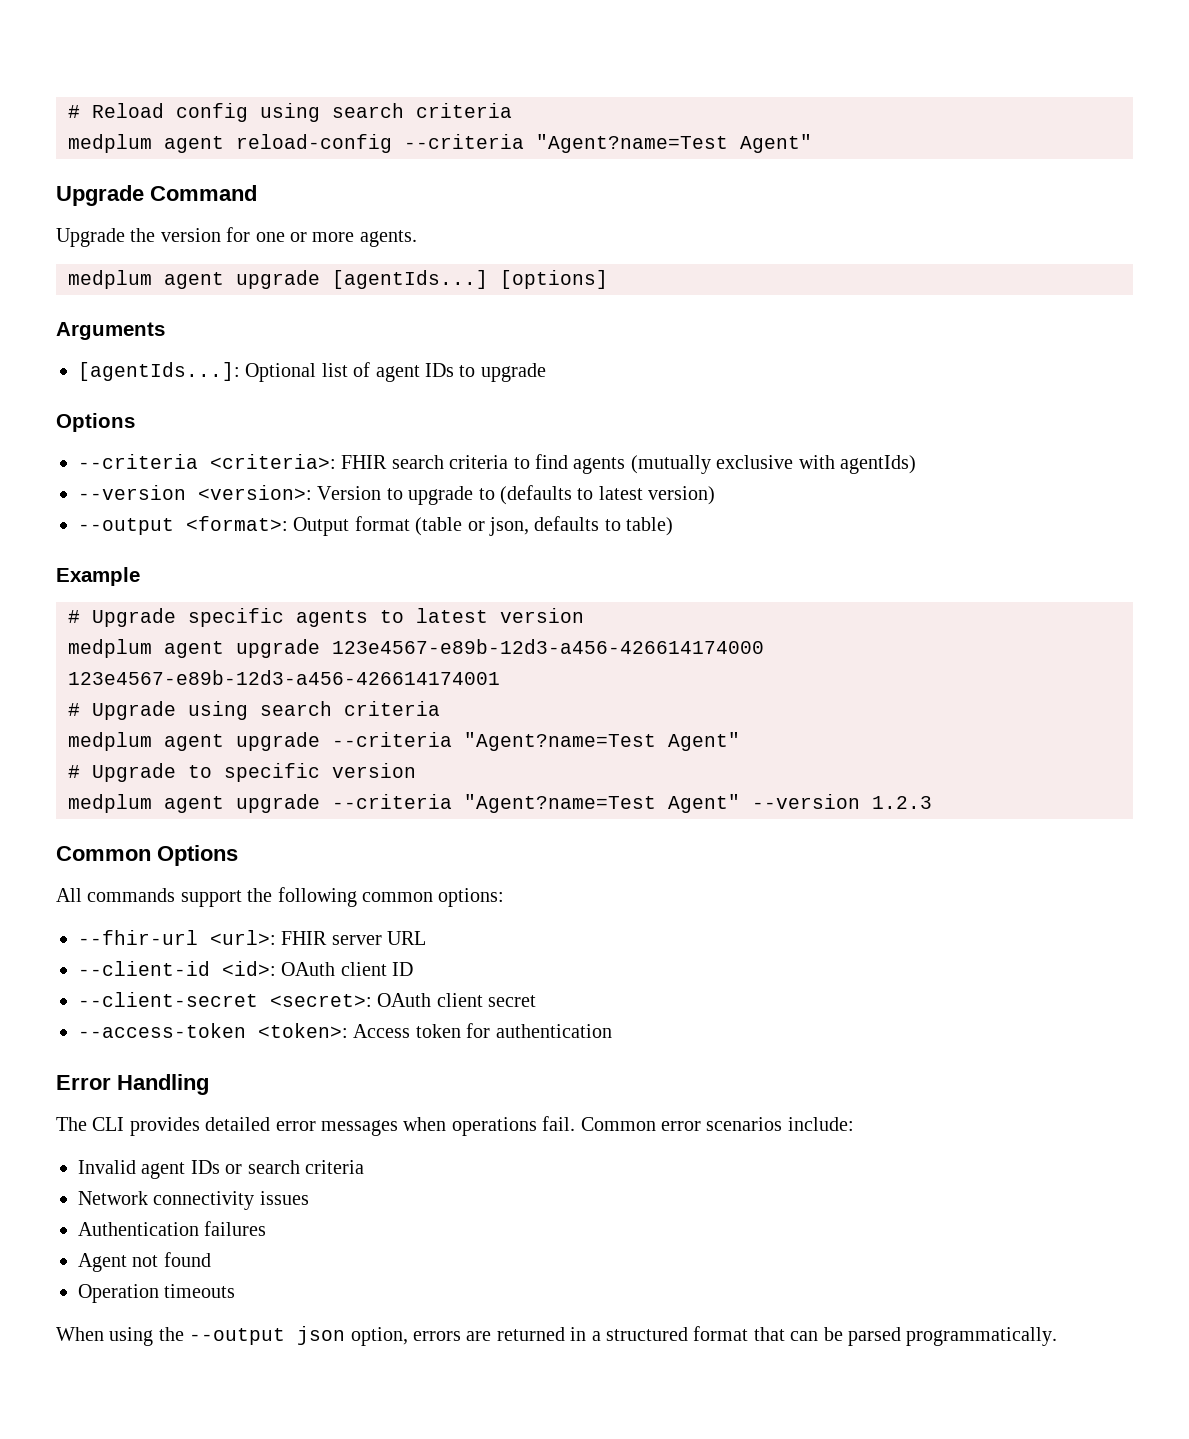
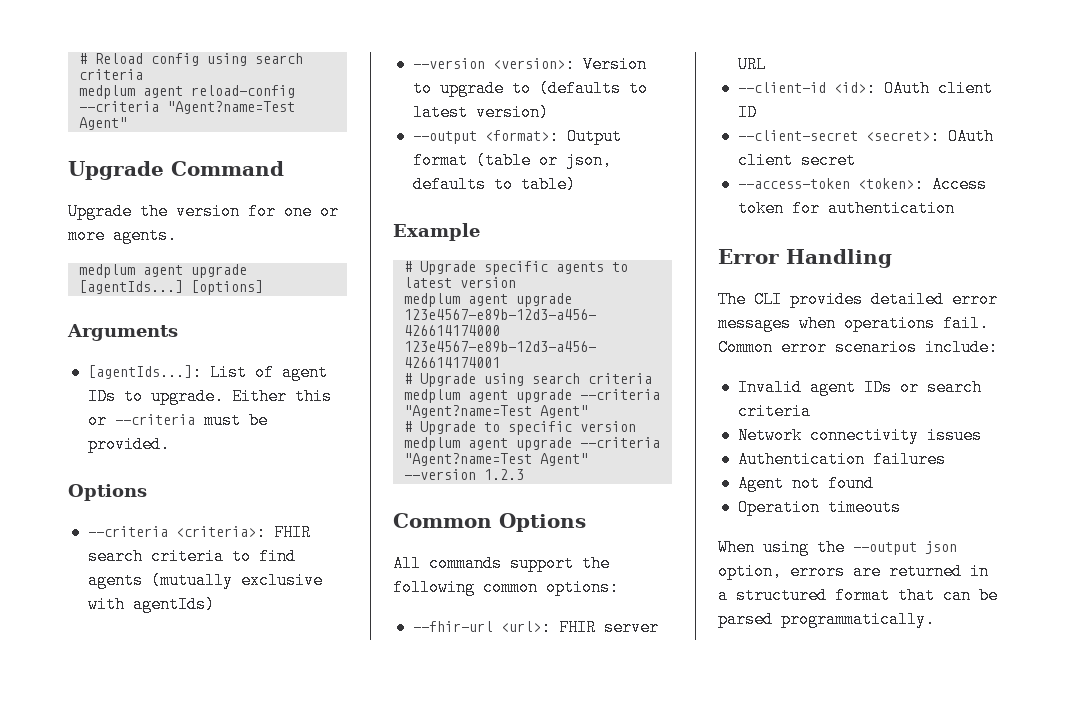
- [agentIds...]: Optional list of agent IDs to upgrade
+ [agentIds...]: List of agent IDs to upgrade. Either this or --criteria must be provided.

